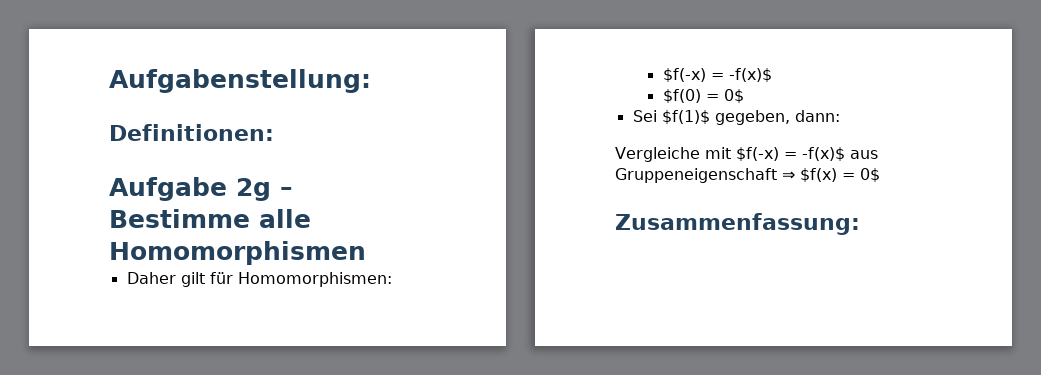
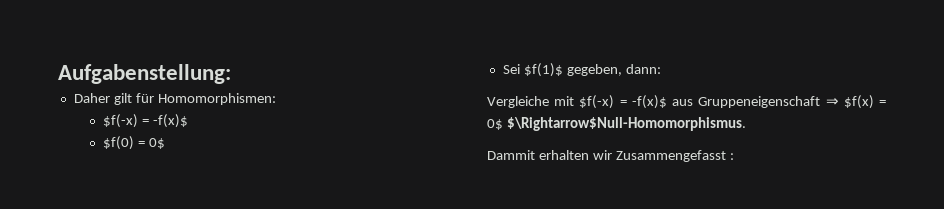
- Definitionen:
- Aufgabe 2g – Bestimme alle Homomorphismen
- Vergleiche mit $f(-x) = -f(x)$ aus Gruppeneigenschaft ⇒ $f(x) = 0$
- Zusammenfassung:
+ Vergleiche mit $f(-x) = -f(x)$ aus Gruppeneigenschaft ⇒ $f(x) = 0$ $\Rightarrow$Null-Homomorphismus.
+ Dammit erhalten wir Zusammengefasst :

